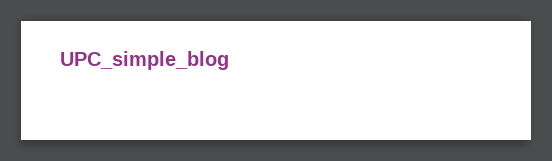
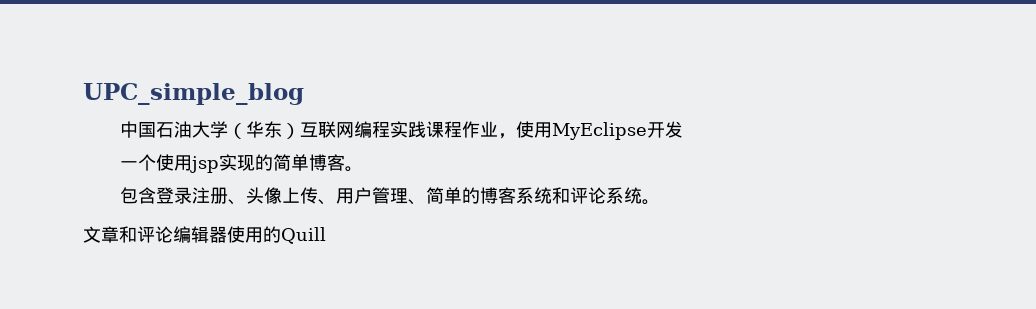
+ 中国石油大学（华东）互联网编程实践课程作业，使用MyEclipse开发
+ 一个使用jsp实现的简单博客。
+ 包含登录注册、头像上传、用户管理、简单的博客系统和评论系统。
+ 文章和评论编辑器使用的Quill

